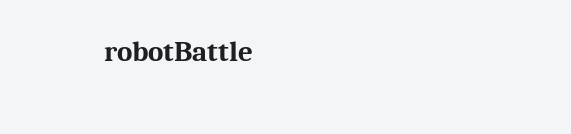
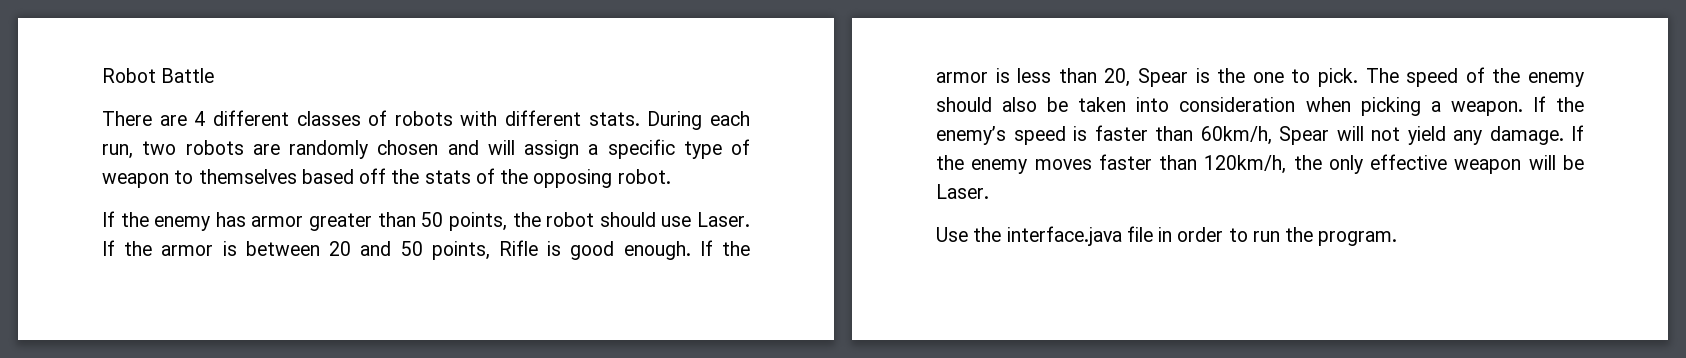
- robotBattle
+ Robot Battle
+ There are 4 different classes of robots with different stats. During each run, two robots are randomly chosen and will assign a specific type of weapon to themselves based off the stats of the opposing robot.
+ If the enemy has armor greater than 50 points, the robot should use Laser. If the armor is between 20 and 50 points, Rifle is good enough. If the armor is less than 20, Spear is the one to pick. The speed of the enemy should also be taken into consideration when picking a weapon. If the enemy’s speed is faster than 60km/h, Spear will not yield any damage. If the enemy moves faster than 120km/h, the only effective weapon will be Laser.
+ Use the interface.java file in order to run the program.

